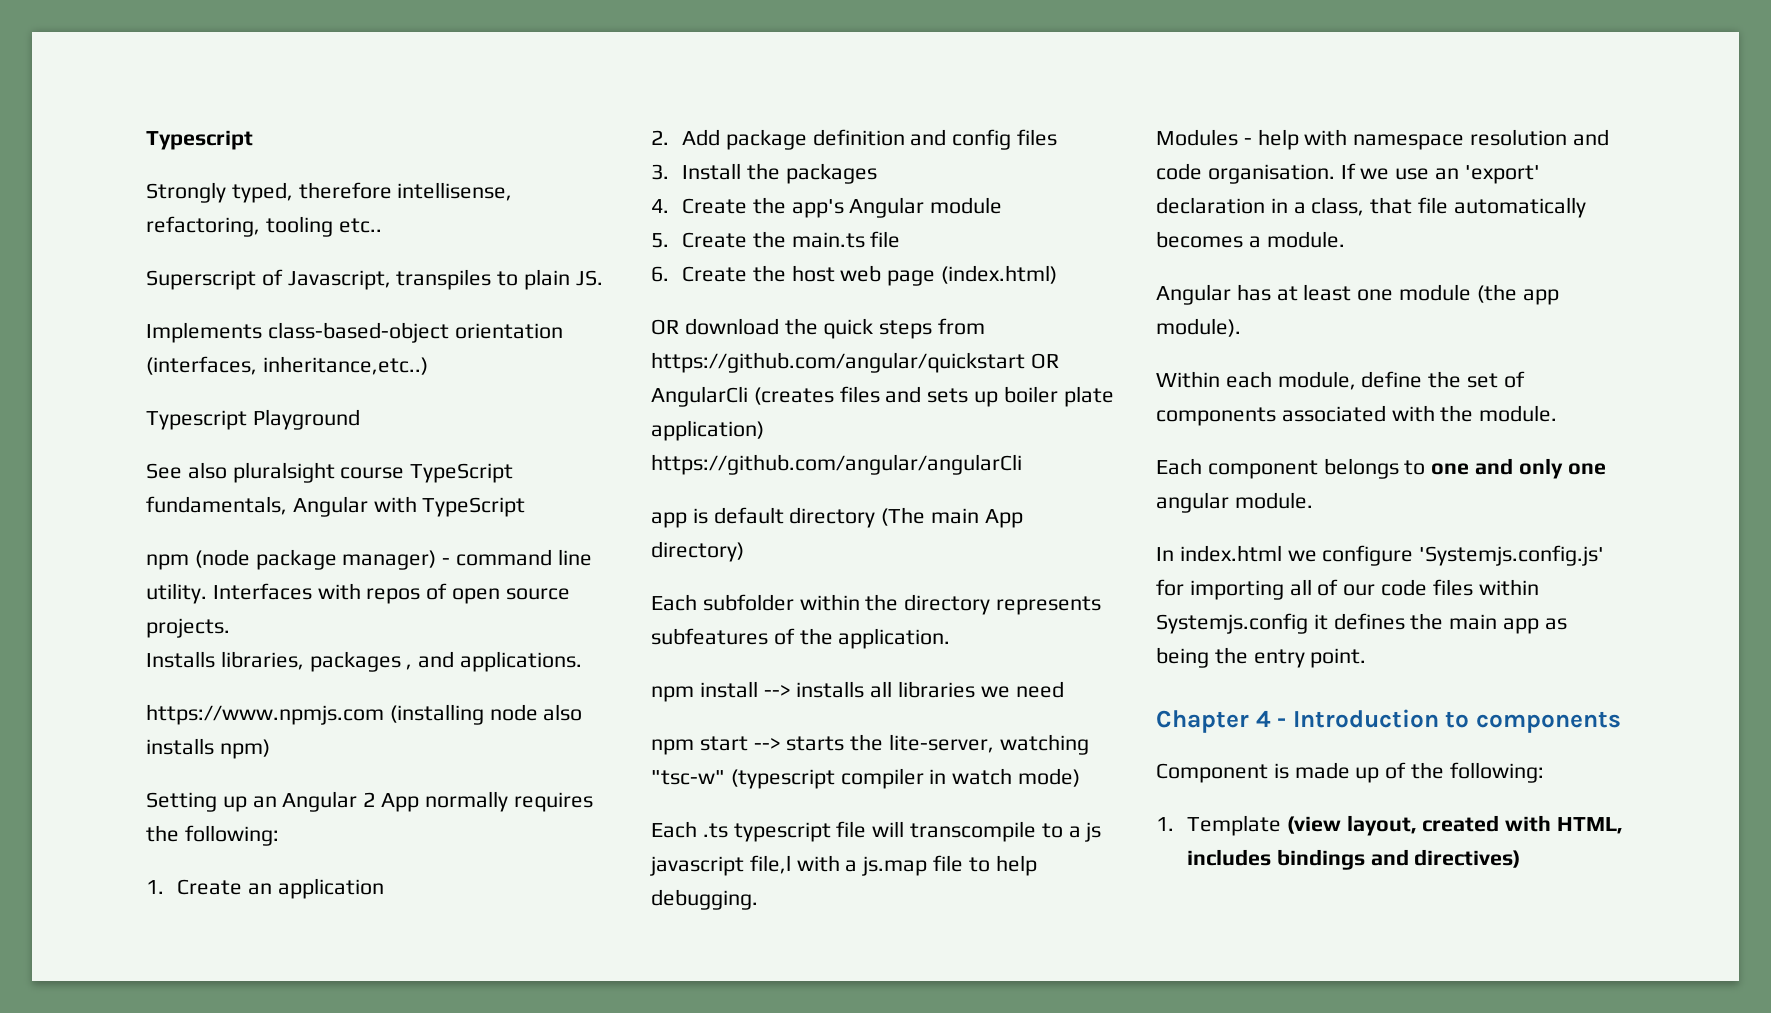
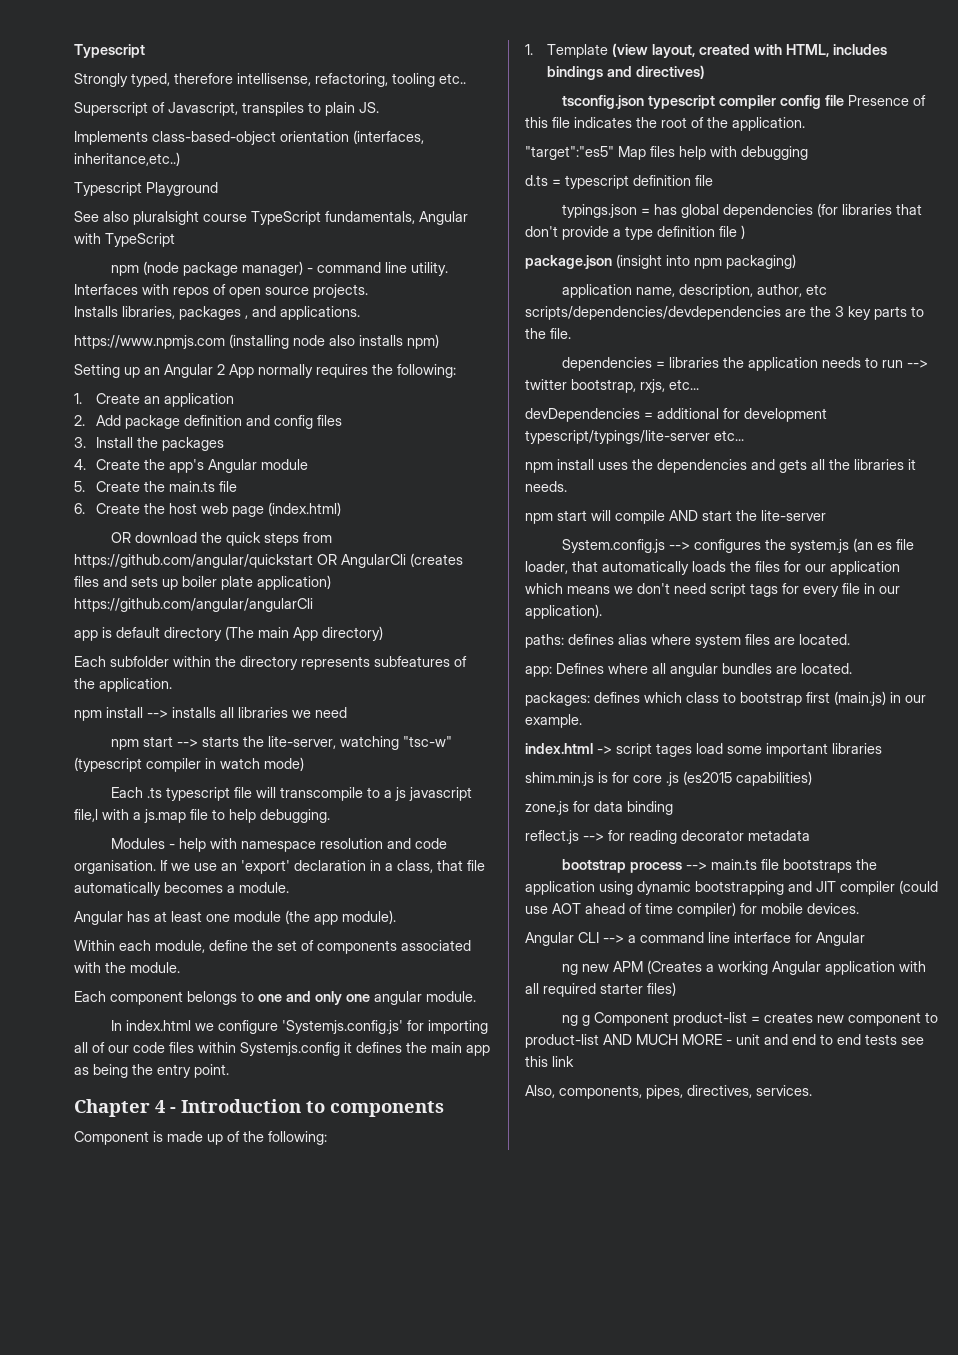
+ tsconfig.json typescript compiler config file Presence of this file indicates the root of the application.
+ "target":"es5" Map files help with debugging
+ d.ts = typescript definition file
+ typings.json = has global dependencies (for libraries that don't provide a type definition file )
+ package.json (insight into npm packaging)
+ application name, description, author, etc scripts/dependencies/devdependencies are the 3 key parts to the file.
+ dependencies = libraries the application needs to run --> twitter bootstrap, rxjs, etc...
+ devDependencies = additional for development typescript/typings/lite-server etc...
+ npm install uses the dependencies and gets all the libraries it needs.
+ npm start will compile AND start the lite-server
+ System.config.js --> configures the system.js (an es file loader, that automatically loads the files for our application which means we don't need script tags for every file in our application).
+ paths: defines alias where system files are located.
+ app: Defines where all angular bundles are located.
+ packages: defines which class to bootstrap first (main.js) in our example.
+ index.html -> script tages load some important libraries
+ shim.min.js is for core .js (es2015 capabilities)
+ zone.js for data binding
+ reflect.js --> for reading decorator metadata
+ bootstrap process --> main.ts file bootstraps the application using dynamic bootstrapping and JIT compiler (could use AOT ahead of time compiler) for mobile devices.
+ Angular CLI --> a command line interface for Angular
+ ng new APM (Creates a working Angular application with all required starter files)
+ ng g Component product-list = creates new component to product-list AND MUCH MORE - unit and end to end tests see this link
+ Also, components, pipes, directives, services.

